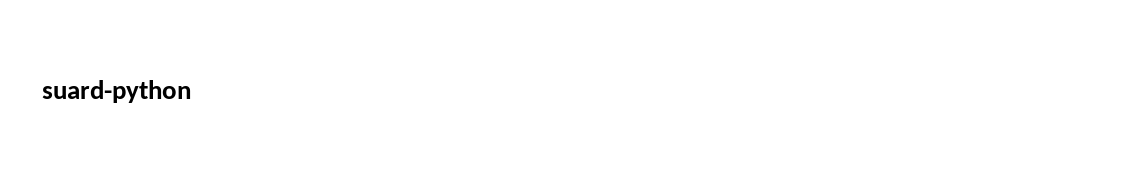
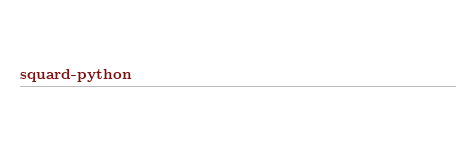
- suard-python
+ squard-python

